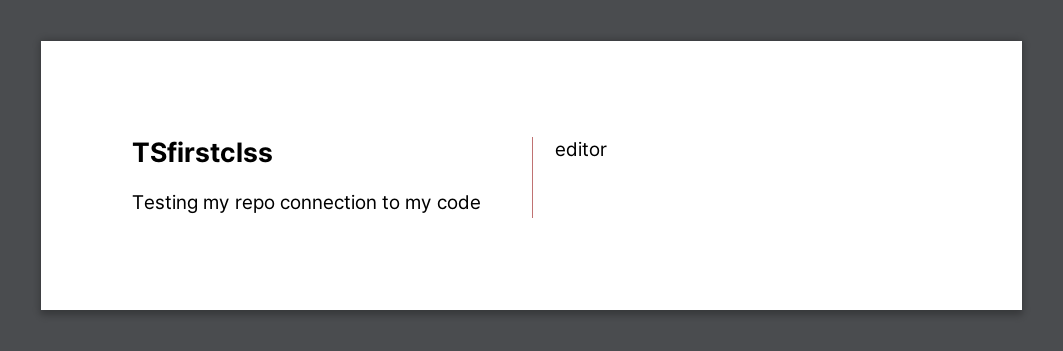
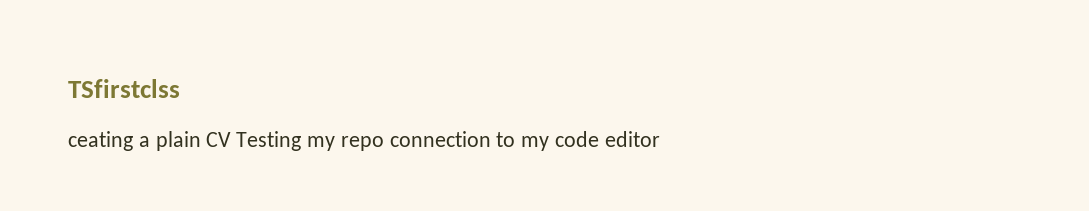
- Testing my repo connection to my code editor
+ ceating a plain CV Testing my repo connection to my code editor

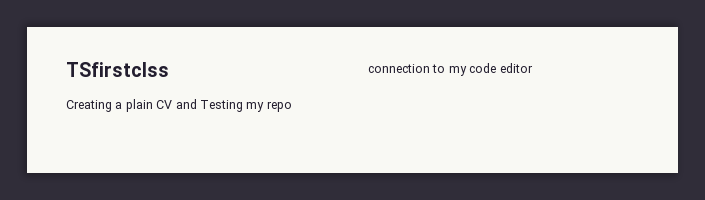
- ceating a plain CV Testing my repo connection to my code editor
+ Creating a plain CV and Testing my repo connection to my code editor

